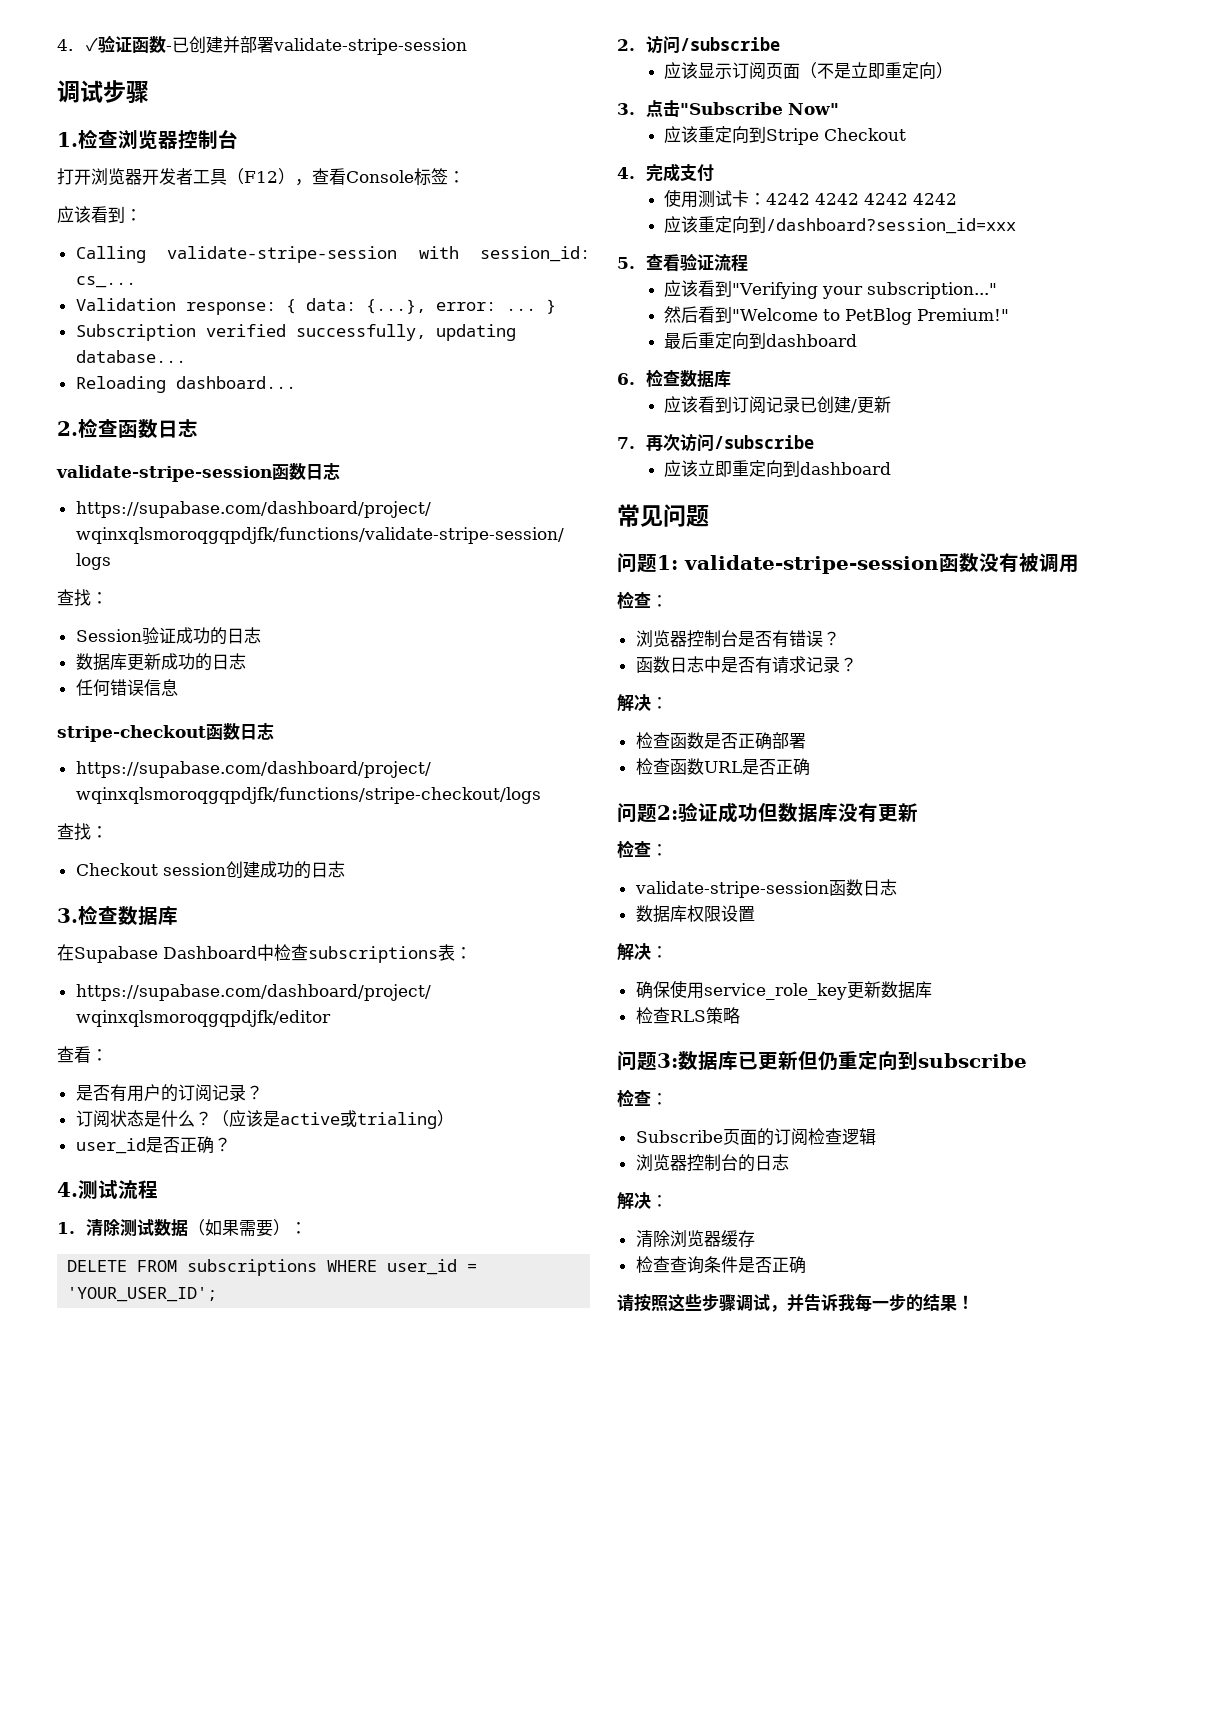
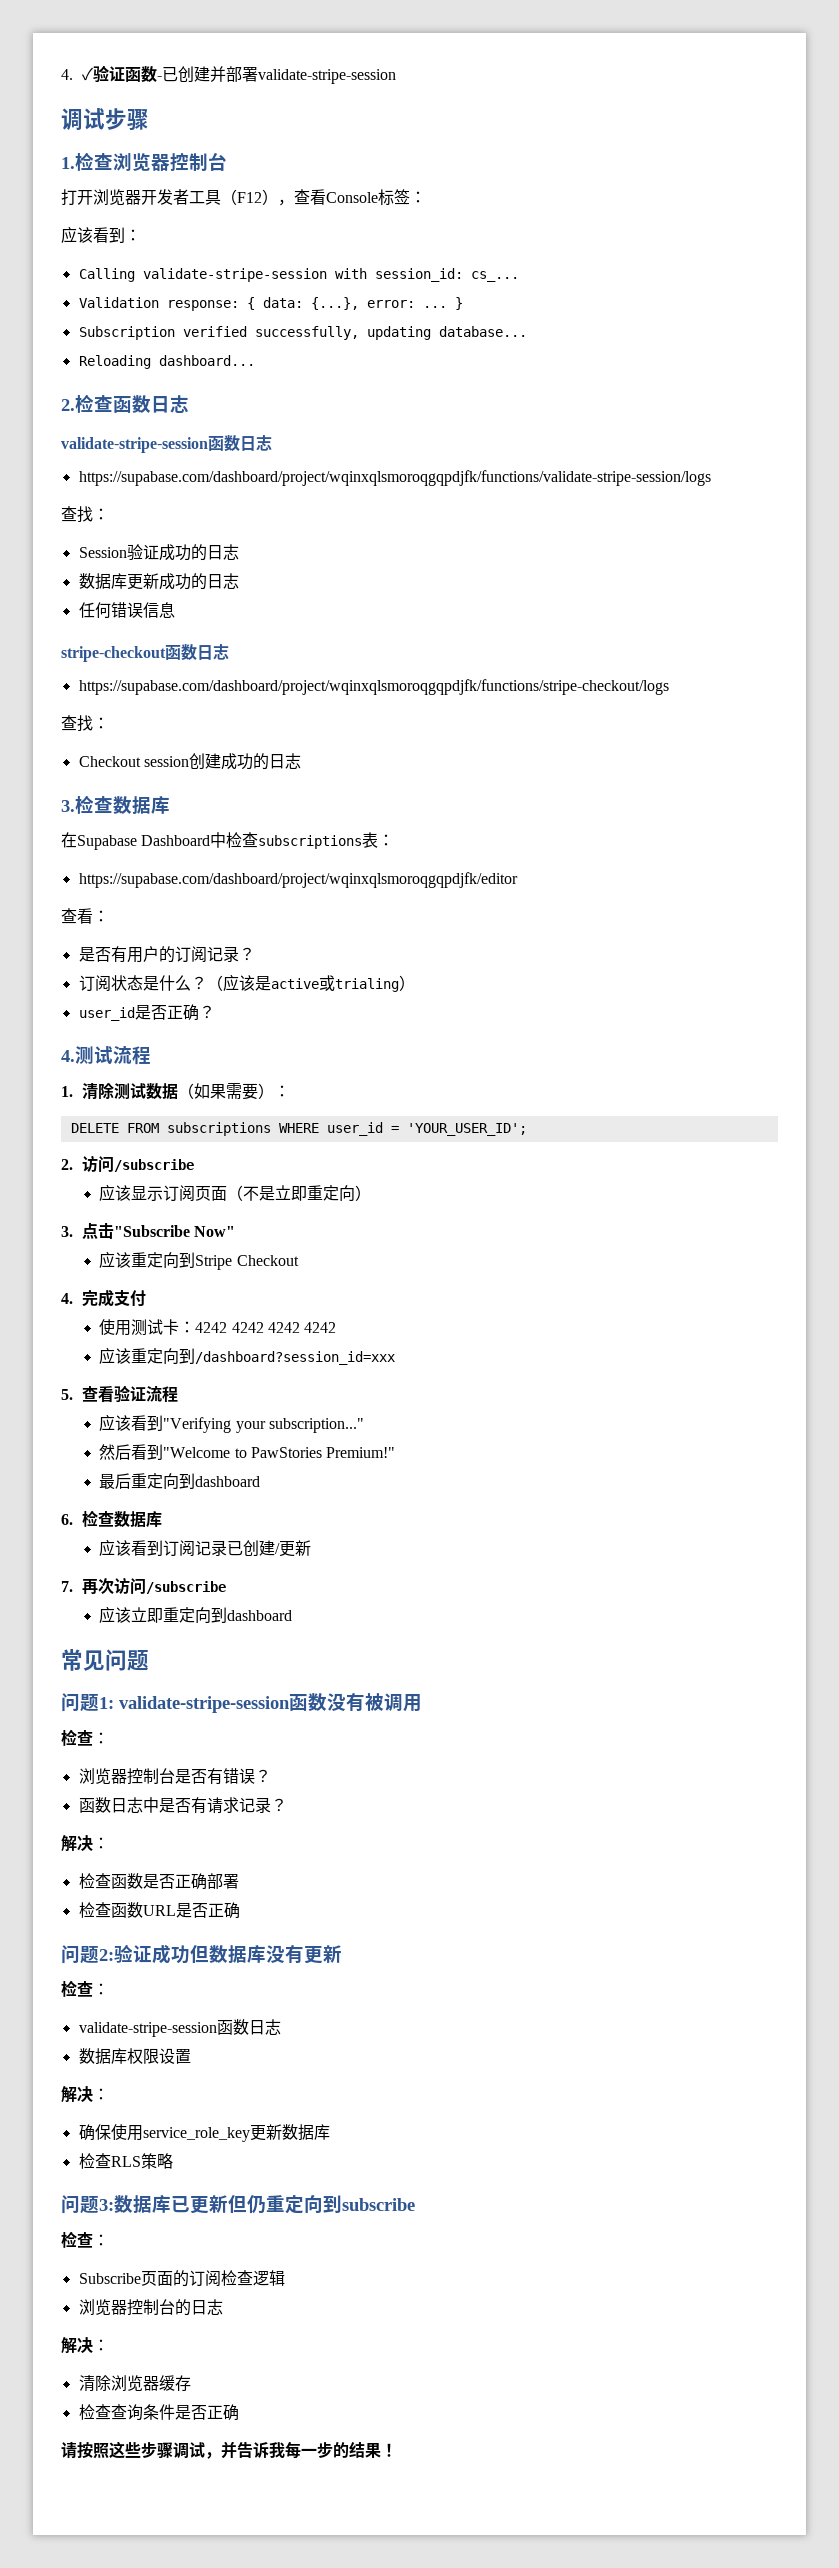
- 然后看到"Welcome to PetBlog Premium!"
+ 然后看到"Welcome to PawStories Premium!"

